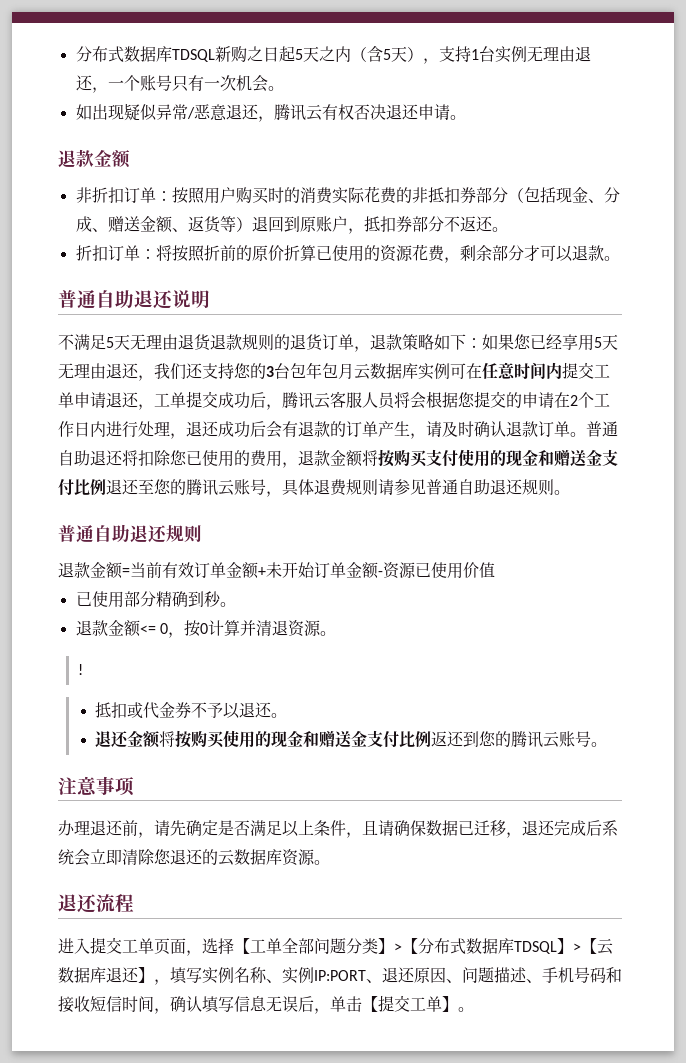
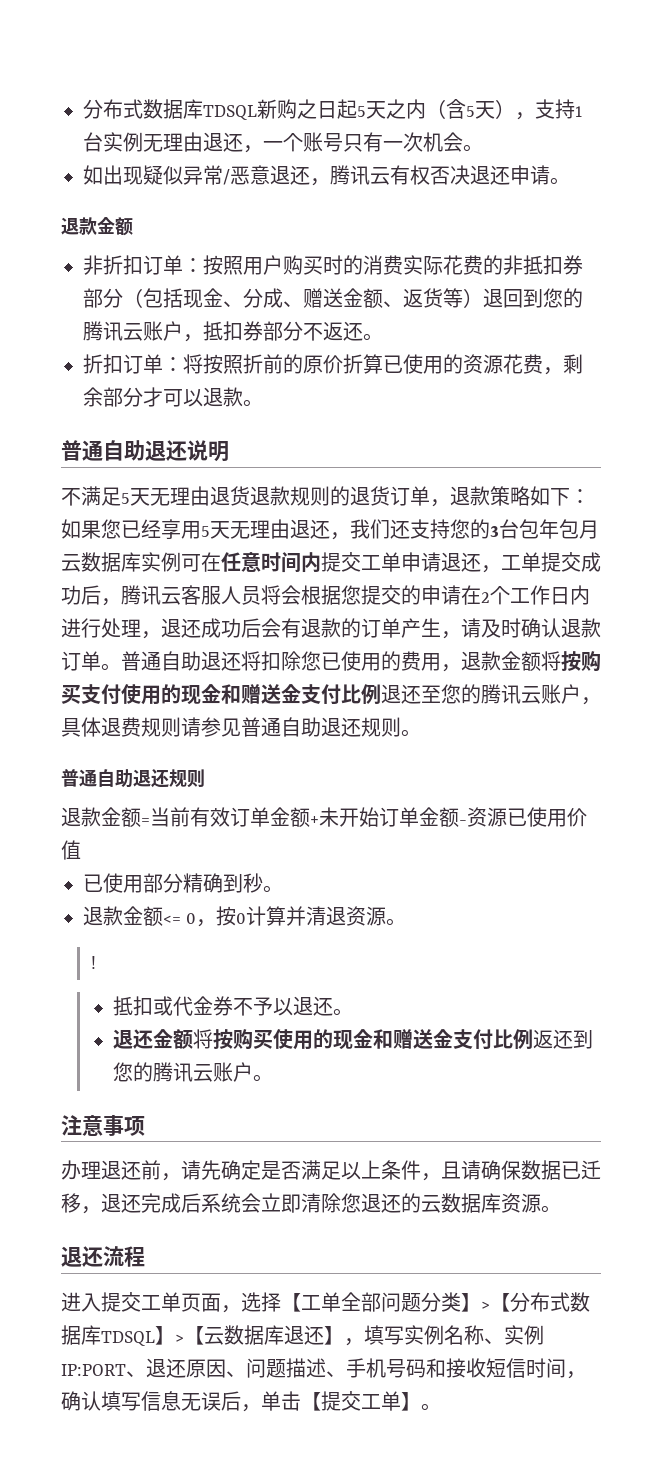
- 非折扣订单：按照用户购买时的消费实际花费的非抵扣券部分（包括现金、分成、赠送金额、返货等）退回到原账户，抵扣券部分不返还。
+ 非折扣订单：按照用户购买时的消费实际花费的非抵扣券部分（包括现金、分成、赠送金额、返货等）退回到您的腾讯云账户，抵扣券部分不返还。
- 普通自助退还将扣除您已使用的费用，退款金额将按购买支付使用的现金和赠送金支付比例退还至您的腾讯云账号，具体退费规则请参见普通自助退还规则。
+ 普通自助退还将扣除您已使用的费用，退款金额将按购买支付使用的现金和赠送金支付比例退还至您的腾讯云账户，具体退费规则请参见普通自助退还规则。
- 退还金额将按购买使用的现金和赠送金支付比例返还到您的腾讯云账号。
+ 退还金额将按购买使用的现金和赠送金支付比例返还到您的腾讯云账户。

